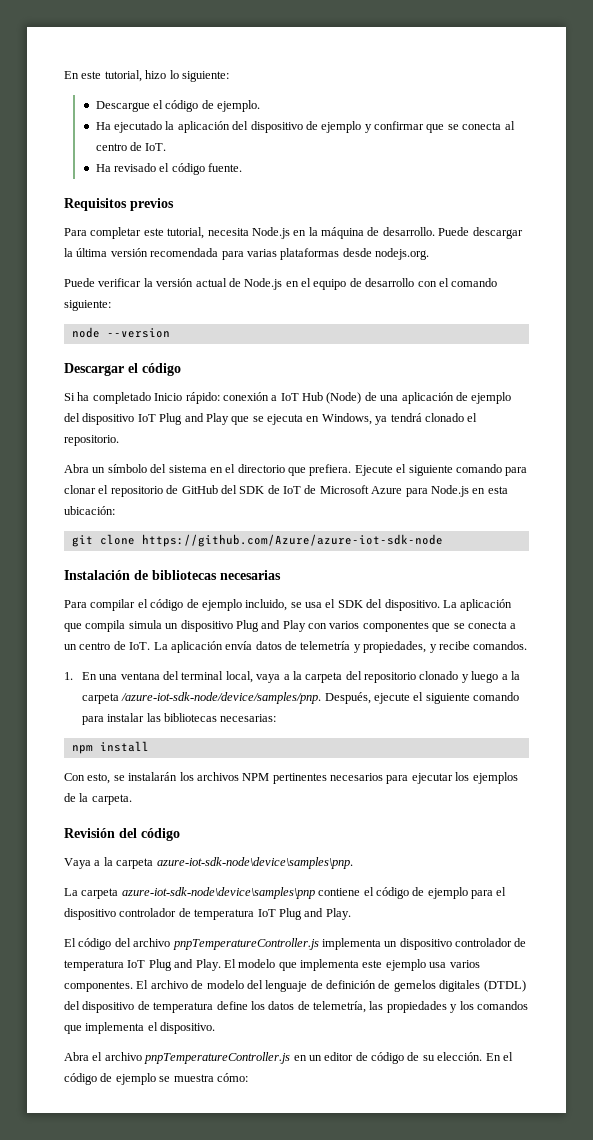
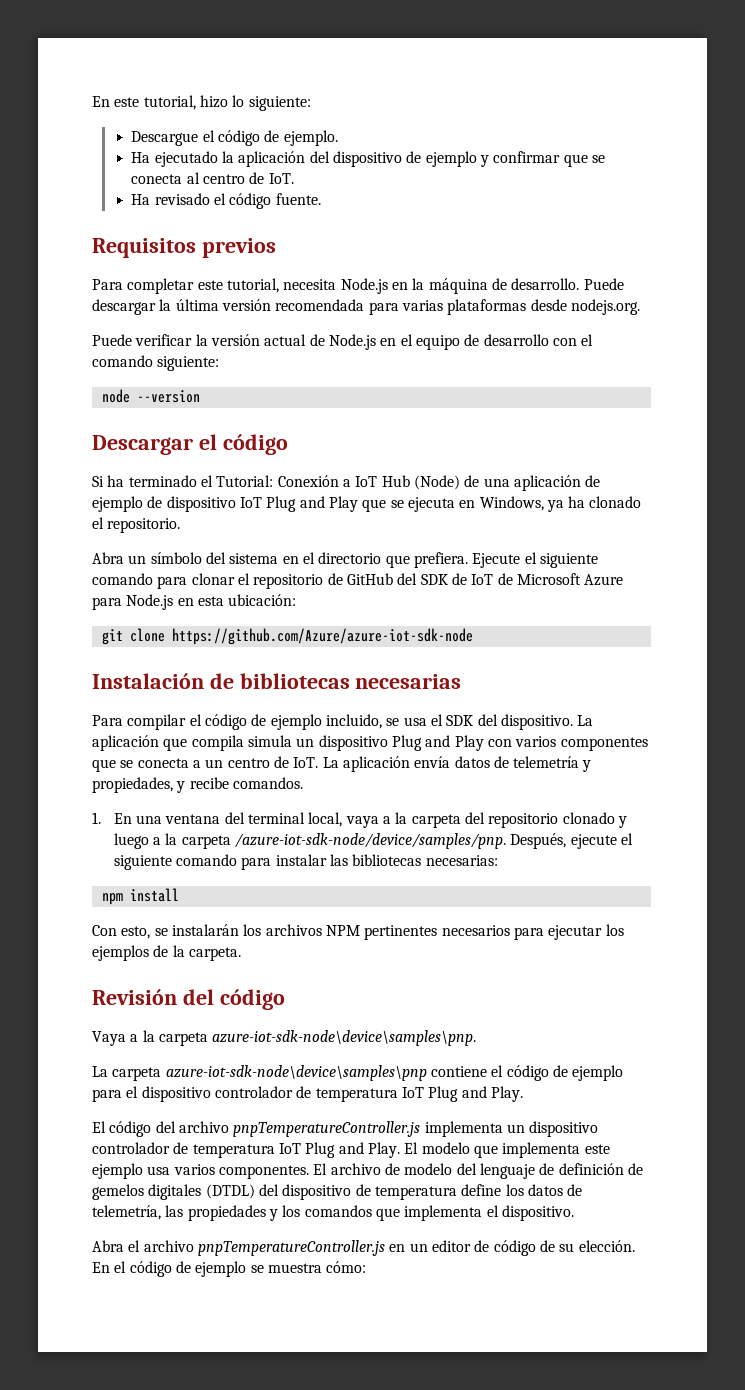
- Si ha completado Inicio rápido: conexión a IoT Hub (Node) de una aplicación de ejemplo del dispositivo IoT Plug and Play que se ejecuta en Windows, ya tendrá clonado el repositorio.
+ Si ha terminado el Tutorial: Conexión a IoT Hub (Node) de una aplicación de ejemplo de dispositivo IoT Plug and Play que se ejecuta en Windows, ya ha clonado el repositorio.

